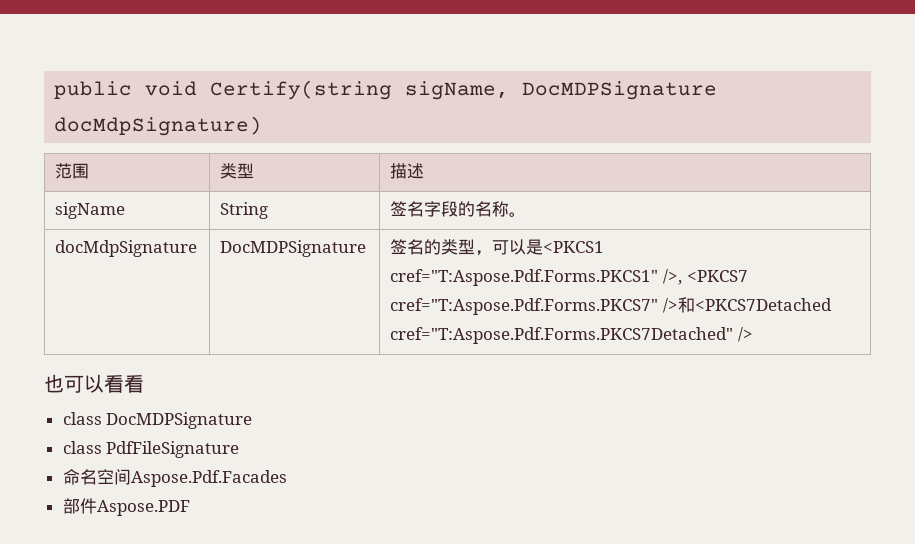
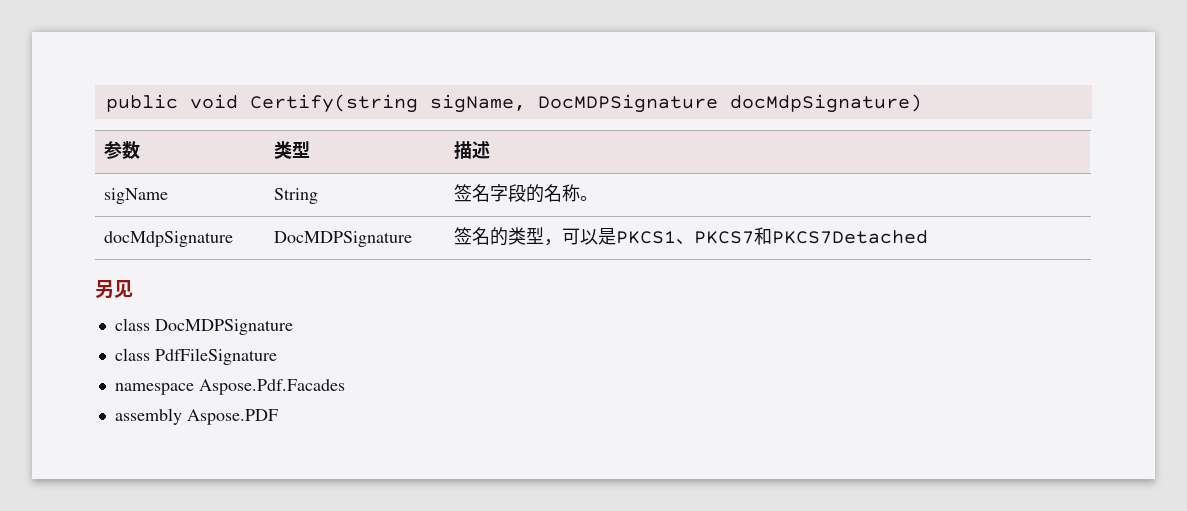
- 范围 | 类型 | 描述
+ 参数 | 类型 | 描述
- docMdpSignature | DocMDPSignature | 签名的类型，可以是<PKCS1 cref="T:Aspose.Pdf.Forms.PKCS1" />, <PKCS7 cref="T:Aspose.Pdf.Forms.PKCS7" />和<PKCS7Detached cref="T:Aspose.Pdf.Forms.PKCS7Detached" />
- 也可以看看
+ docMdpSignature | DocMDPSignature | 签名的类型，可以是PKCS1、PKCS7和PKCS7Detached
+ 另见
- 命名空间Aspose.Pdf.Facades
+ namespace Aspose.Pdf.Facades
- 部件Aspose.PDF
+ assembly Aspose.PDF

